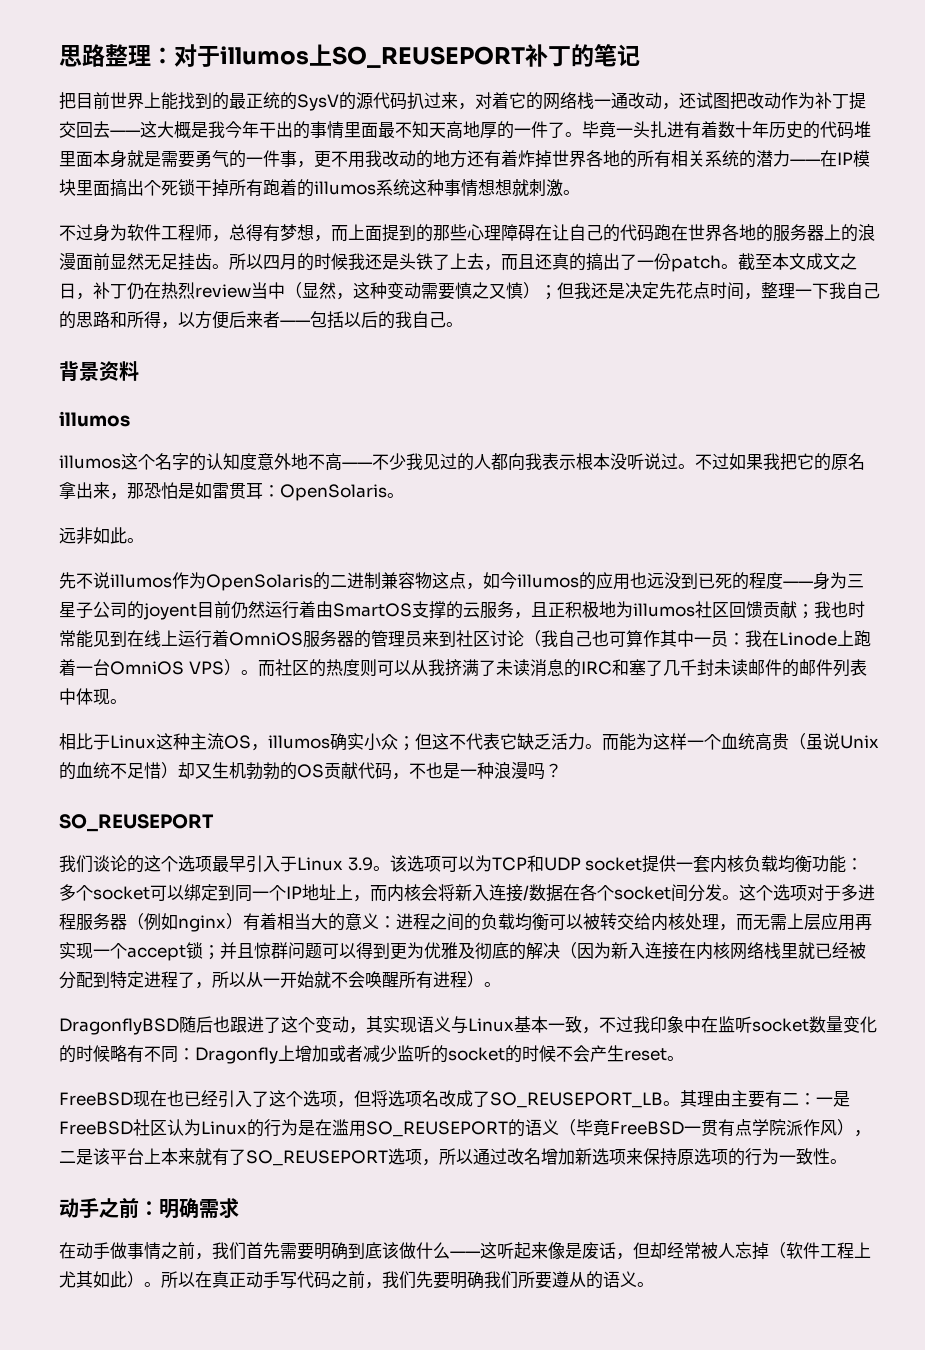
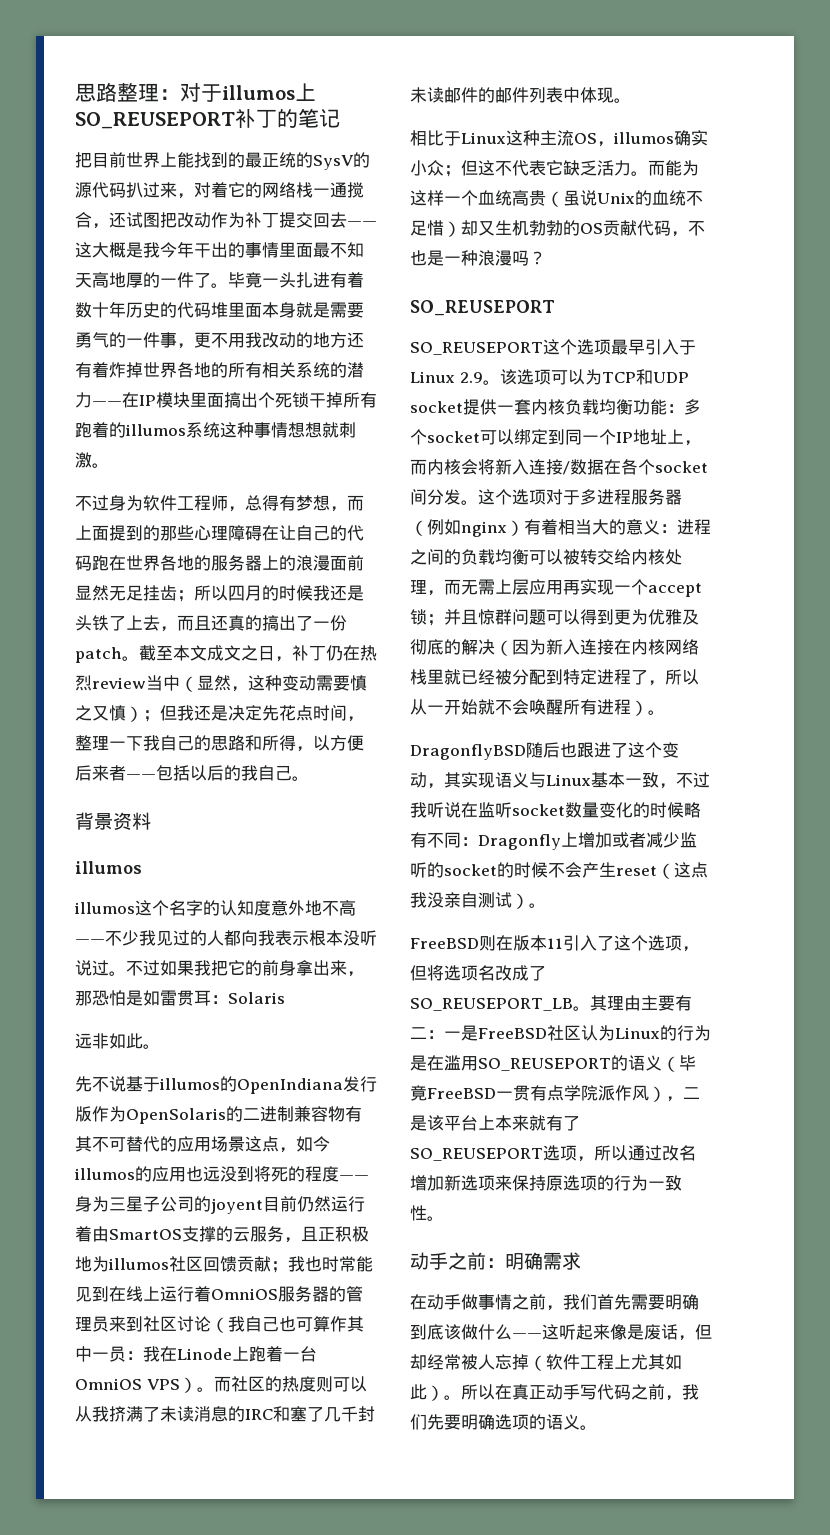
- 把目前世界上能找到的最正统的SysV的源代码扒过来，对着它的网络栈一通改动，还试图把改动作为补丁提交回去——这大概是我今年干出的事情里面最不知天高地厚的一件了。
+ 把目前世界上能找到的最正统的SysV的源代码扒过来，对着它的网络栈一通搅合，还试图把改动作为补丁提交回去——这大概是我今年干出的事情里面最不知天高地厚的一件了。
- 不过身为软件工程师，总得有梦想，而上面提到的那些心理障碍在让自己的代码跑在世界各地的服务器上的浪漫面前显然无足挂齿。所以四月的时候我还是头铁了上去，而且还真的搞出了一份patch。
+ 不过身为软件工程师，总得有梦想，而上面提到的那些心理障碍在让自己的代码跑在世界各地的服务器上的浪漫面前显然无足挂齿；所以四月的时候我还是头铁了上去，而且还真的搞出了一份patch。
- 不过如果我把它的原名拿出来，那恐怕是如雷贯耳：OpenSolaris。
+ 不过如果我把它的前身拿出来，那恐怕是如雷贯耳：Solaris
- 先不说illumos作为OpenSolaris的二进制兼容物这点，如今illumos的应用也远没到已死的程度——身为三星子公司的joyent目前仍然运行着由SmartOS支撑的云服务，且正积极地为illumos社区回馈贡献；
+ 先不说基于illumos的OpenIndiana发行版作为OpenSolaris的二进制兼容物有其不可替代的应用场景这点，如今illumos的应用也远没到将死的程度——身为三星子公司的joyent目前仍然运行着由SmartOS支撑的云服务，且正积极地为illumos社区回馈贡献；
- 我们谈论的这个选项最早引入于Linux 3.9。
+ SO_REUSEPORT这个选项最早引入于Linux 2.9。
- DragonflyBSD随后也跟进了这个变动，其实现语义与Linux基本一致，不过我印象中在监听socket数量变化的时候略有不同：Dragonfly上增加或者减少监听的socket的时候不会产生reset。
+ DragonflyBSD随后也跟进了这个变动，其实现语义与Linux基本一致，不过我听说在监听socket数量变化的时候略有不同：Dragonfly上增加或者减少监听的socket的时候不会产生reset（这点我没亲自测试）。
- FreeBSD现在也已经引入了这个选项，但将选项名改成了SO_REUSEPORT_LB。
+ FreeBSD则在版本11引入了这个选项，但将选项名改成了SO_REUSEPORT_LB。
- 所以在真正动手写代码之前，我们先要明确我们所要遵从的语义。
+ 所以在真正动手写代码之前，我们先要明确选项的语义。

